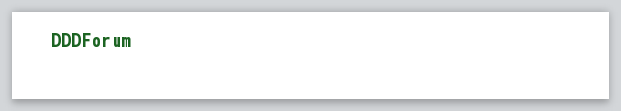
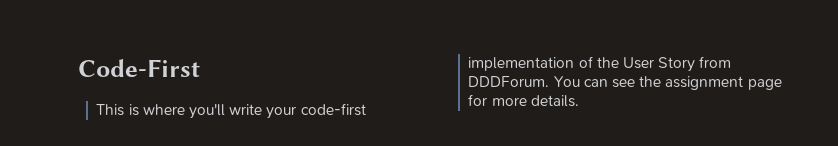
- DDDForum
+ Code-First
+ This is where you'll write your code-first implementation of the User Story from DDDForum. You can see the assignment page for more details.

